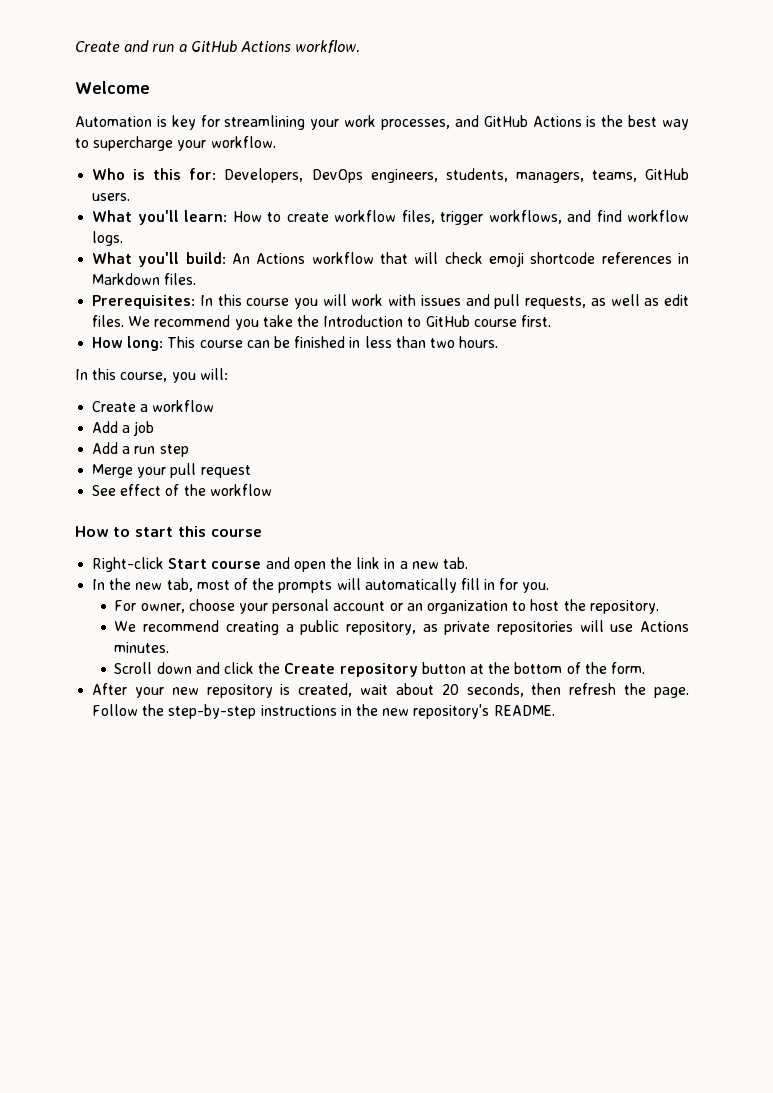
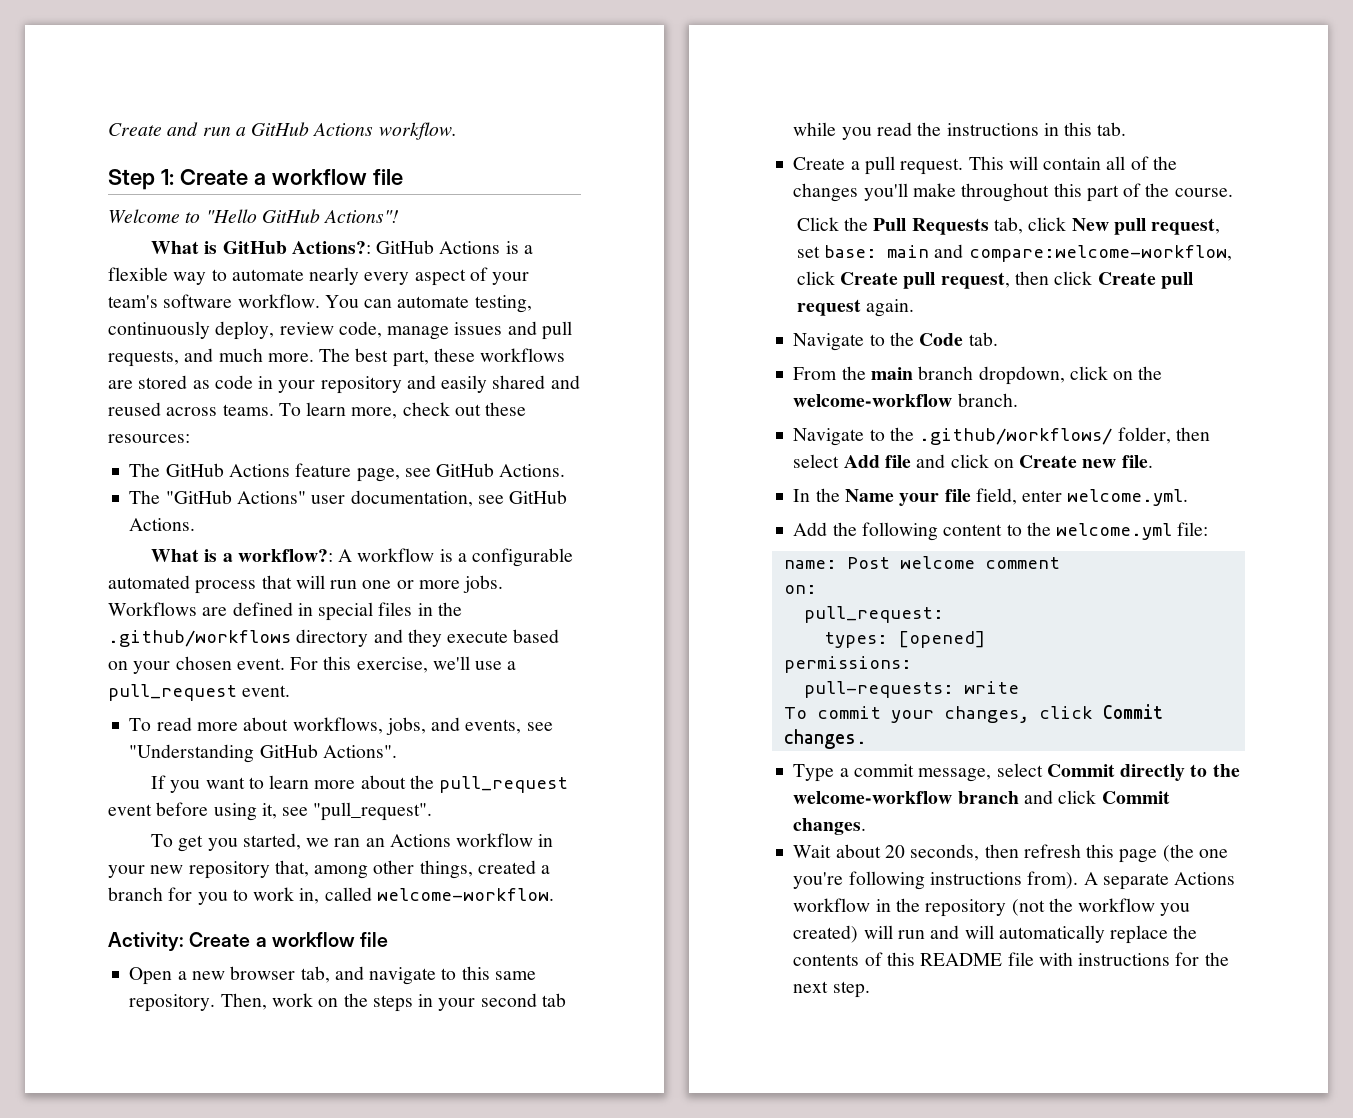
- Welcome
- Automation is key for streamlining your work processes, and GitHub Actions is the best way to supercharge your workflow.
- Who is this for: Developers, DevOps engineers, students, managers, teams, GitHub users.
- What you'll learn: How to create workflow files, trigger workflows, and find workflow logs.
- What you'll build: An Actions workflow that will check emoji shortcode references in Markdown files.
- Prerequisites: In this course you will work with issues and pull requests, as well as edit files. We recommend you take the Introduction to GitHub course first.
- How long: This course can be finished in less than two hours.
- In this course, you will:
- Create a workflow
- Add a job
- Add a run step
- Merge your pull request
- See effect of the workflow
- How to start this course
- Right-click Start course and open the link in a new tab.
- In the new tab, most of the prompts will automatically fill in for you.
- For owner, choose your personal account or an organization to host the repository.
- We recommend creating a public repository, as private repositories will use Actions minutes.
- Scroll down and click the Create repository button at the bottom of the form.
- After your new repository is created, wait about 20 seconds, then refresh the page. Follow the step-by-step instructions in the new repository's README.
+ Step 1: Create a workflow file
+ Welcome to "Hello GitHub Actions"!
+ What is GitHub Actions?: GitHub Actions is a flexible way to automate nearly every aspect of your team's software workflow. You can automate testing, continuously deploy, review code, manage issues and pull requests, and much more. The best part, these workflows are stored as code in your repository and easily shared and reused across teams. To learn more, check out these resources:
+ The GitHub Actions feature page, see GitHub Actions.
+ The "GitHub Actions" user documentation, see GitHub Actions.
+ What is a workflow?: A workflow is a configurable automated process that will run one or more jobs. Workflows are defined in special files in the .github/workflows directory and they execute based on your chosen event. For this exercise, we'll use a pull_request event.
+ To read more about workflows, jobs, and events, see "Understanding GitHub Actions".
+ If you want to learn more about the pull_request event before using it, see "pull_request".
+ To get you started, we ran an Actions workflow in your new repository that, among other things, created a branch for you to work in, called welcome-workflow.
+ Activity: Create a workflow file
+ Open a new browser tab, and navigate to this same repository. Then, work on the steps in your second tab while you read the instructions in this tab.
+ Create a pull request. This will contain all of the changes you'll make throughout this part of the course.
+ Click the Pull Requests tab, click New pull request, set base: main and compare:welcome-workflow, click Create pull request, then click Create pull request again.
+ Navigate to the Code tab.
+ From the main branch dropdown, click on the welcome-workflow branch.
+ Navigate to the .github/workflows/ folder, then select Add file and click on Create new file.
+ In the Name your file field, enter welcome.yml.
+ Add the following content to the welcome.yml file:
+ name: Post welcome comment
+ on:
+ pull_request:
+ types: [opened]
+ permissions:
+ pull-requests: write
+ To commit your changes, click Commit changes.
+ Type a commit message, select Commit directly to the welcome-workflow branch and click Commit changes.
+ Wait about 20 seconds, then refresh this page (the one you're following instructions from). A separate Actions workflow in the repository (not the workflow you created) will run and will automatically replace the contents of this README file with instructions for the next step.

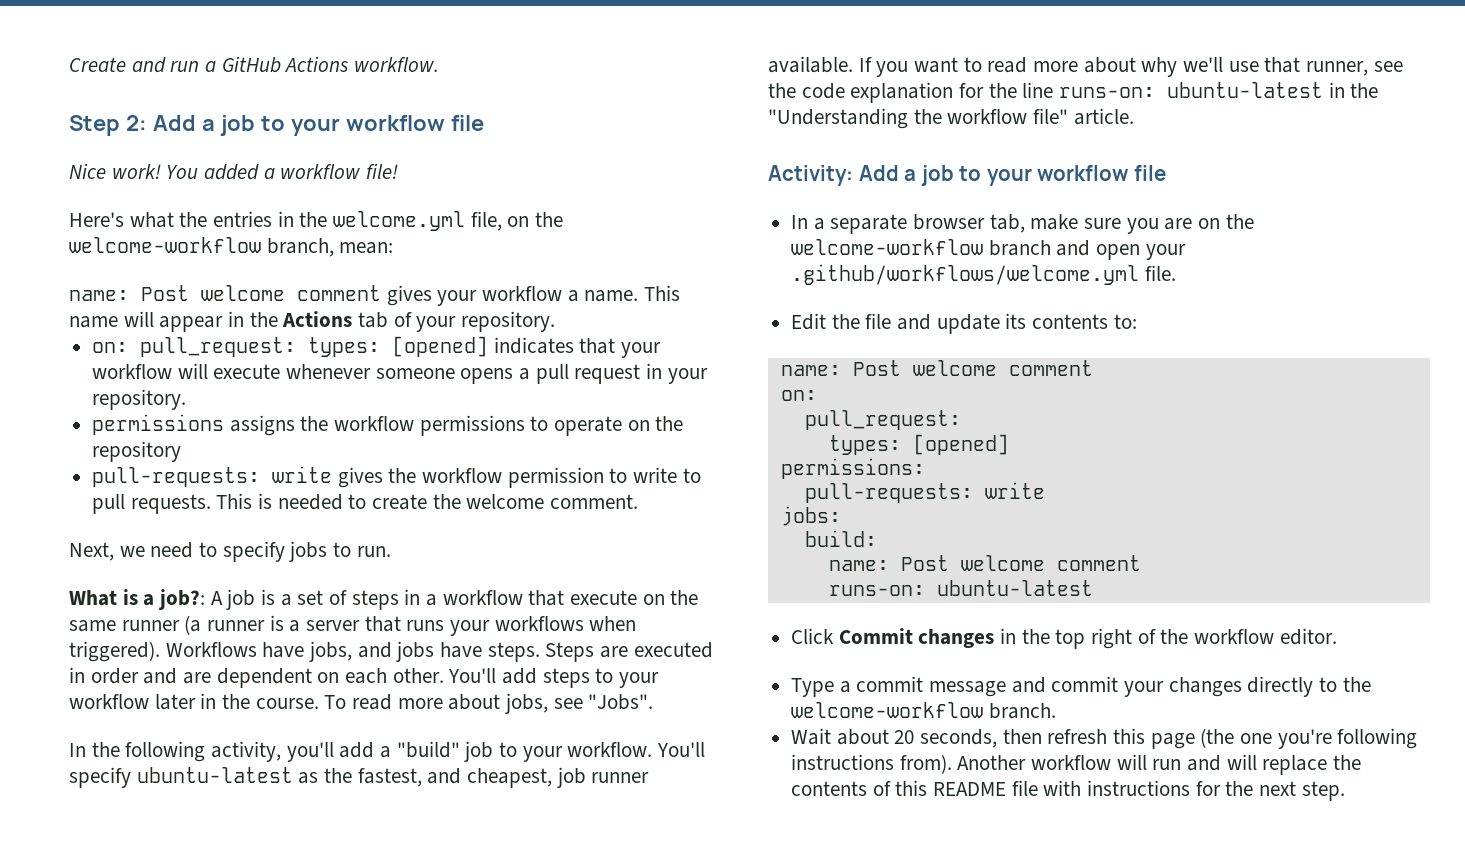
- Step 1: Create a workflow file
- Welcome to "Hello GitHub Actions"!
- What is GitHub Actions?: GitHub Actions is a flexible way to automate nearly every aspect of your team's software workflow. You can automate testing, continuously deploy, review code, manage issues and pull requests, and much more. The best part, these workflows are stored as code in your repository and easily shared and reused across teams. To learn more, check out these resources:
- The GitHub Actions feature page, see GitHub Actions.
- The "GitHub Actions" user documentation, see GitHub Actions.
- What is a workflow?: A workflow is a configurable automated process that will run one or more jobs. Workflows are defined in special files in the .github/workflows directory and they execute based on your chosen event. For this exercise, we'll use a pull_request event.
- To read more about workflows, jobs, and events, see "Understanding GitHub Actions".
- If you want to learn more about the pull_request event before using it, see "pull_request".
- To get you started, we ran an Actions workflow in your new repository that, among other things, created a branch for you to work in, called welcome-workflow.
- Activity: Create a workflow file
- Open a new browser tab, and navigate to this same repository. Then, work on the steps in your second tab while you read the instructions in this tab.
- Create a pull request. This will contain all of the changes you'll make throughout this part of the course.
- Click the Pull Requests tab, click New pull request, set base: main and compare:welcome-workflow, click Create pull request, then click Create pull request again.
- Navigate to the Code tab.
- From the main branch dropdown, click on the welcome-workflow branch.
- Navigate to the .github/workflows/ folder, then select Add file and click on Create new file.
- In the Name your file field, enter welcome.yml.
- Add the following content to the welcome.yml file:
+ Step 2: Add a job to your workflow file
+ Nice work! You added a workflow file!
+ Here's what the entries in the welcome.yml file, on the welcome-workflow branch, mean:
+ name: Post welcome comment gives your workflow a name. This name will appear in the Actions tab of your repository.
+ on: pull_request: types: [opened] indicates that your workflow will execute whenever someone opens a pull request in your repository.
+ permissions assigns the workflow permissions to operate on the repository
+ pull-requests: write gives the workflow permission to write to pull requests. This is needed to create the welcome comment.
+ Next, we need to specify jobs to run.
+ What is a job?: A job is a set of steps in a workflow that execute on the same runner (a runner is a server that runs your workflows when triggered). Workflows have jobs, and jobs have steps. Steps are executed in order and are dependent on each other. You'll add steps to your workflow later in the course. To read more about jobs, see "Jobs".
+ In the following activity, you'll add a "build" job to your workflow. You'll specify ubuntu-latest as the fastest, and cheapest, job runner available. If you want to read more about why we'll use that runner, see the code explanation for the line runs-on: ubuntu-latest in the "Understanding the workflow file" article.
+ Activity: Add a job to your workflow file
+ In a separate browser tab, make sure you are on the welcome-workflow branch and open your .github/workflows/welcome.yml file.
+ Edit the file and update its contents to:
- To commit your changes, click Commit changes.
- Type a commit message, select Commit directly to the welcome-workflow branch and click Commit changes.
+ jobs:
+ build:
+ name: Post welcome comment
+ runs-on: ubuntu-latest
+ Click Commit changes in the top right of the workflow editor.
+ Type a commit message and commit your changes directly to the welcome-workflow branch.
- A separate Actions workflow in the repository (not the workflow you created) will run and will automatically replace the contents of this README file with instructions for the next step.
+ Another workflow will run and will replace the contents of this README file with instructions for the next step.

